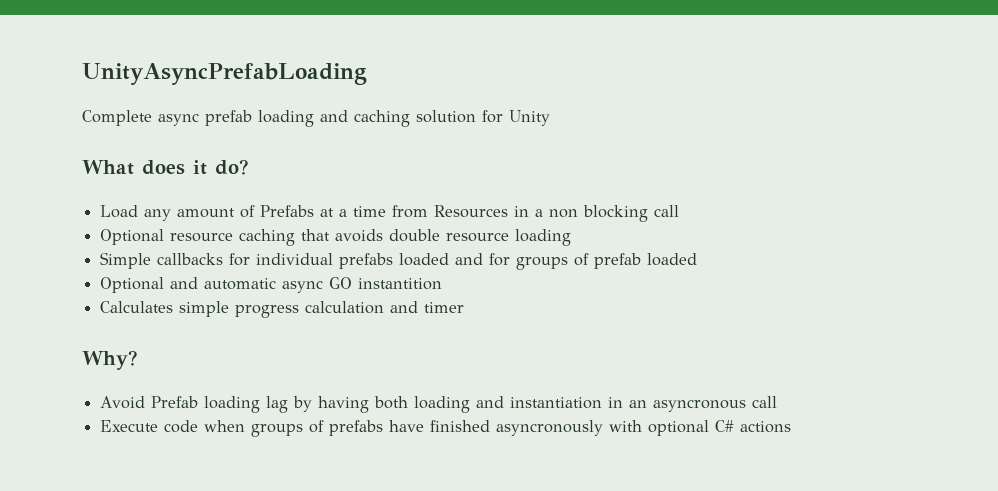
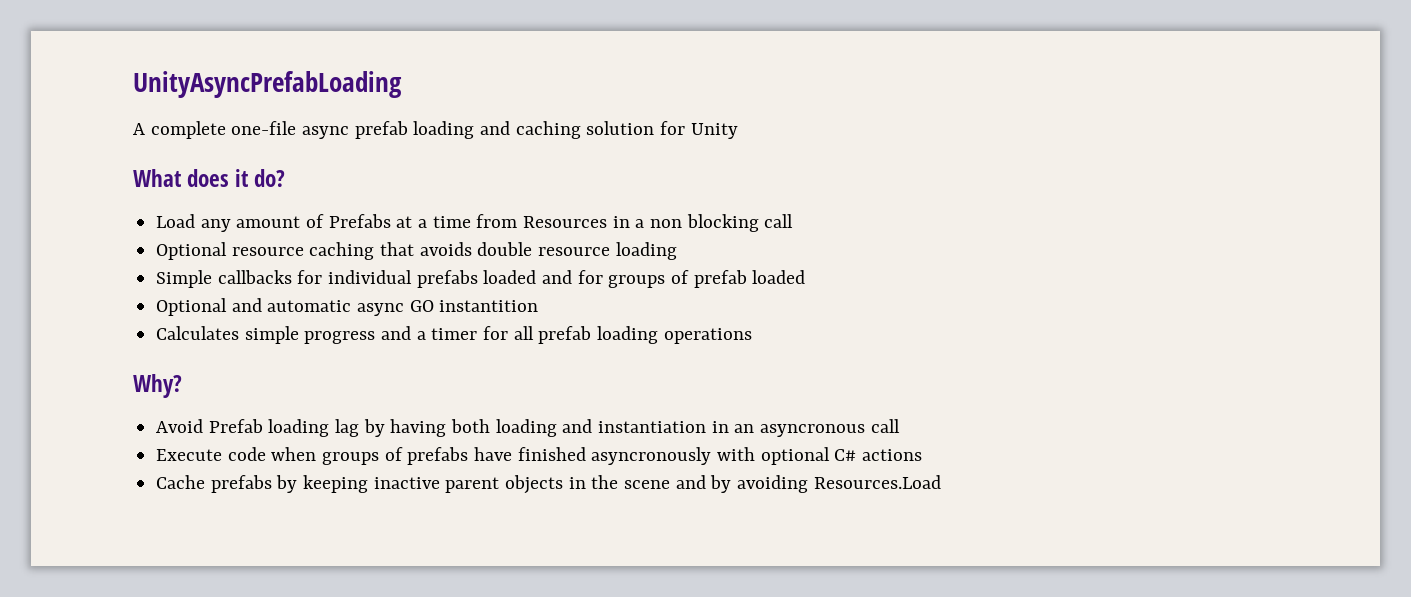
- Complete async prefab loading and caching solution for Unity
+ A complete one-file async prefab loading and caching solution for Unity
- Calculates simple progress calculation and timer
+ Calculates simple progress and a timer for all prefab loading operations
+ Cache prefabs by keeping inactive parent objects in the scene and by avoiding Resources.Load

